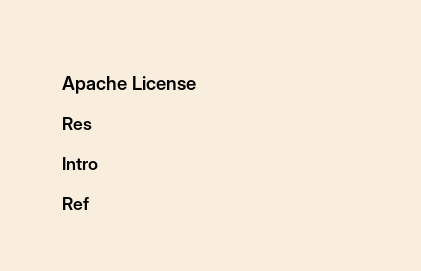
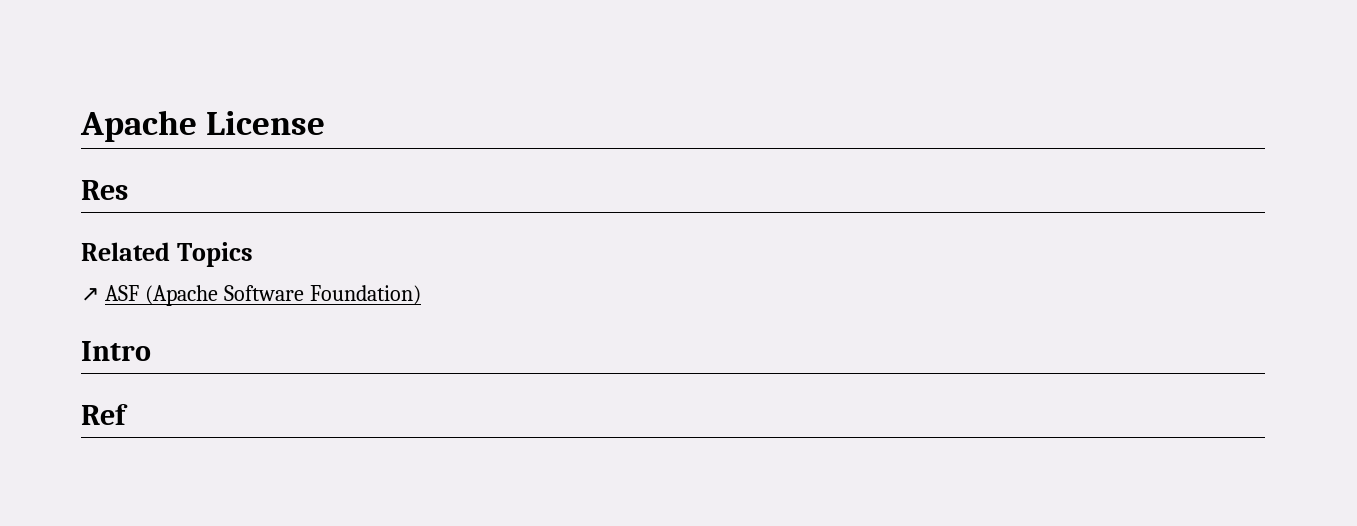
+ Related Topics
+ ↗ ASF (Apache Software Foundation)

